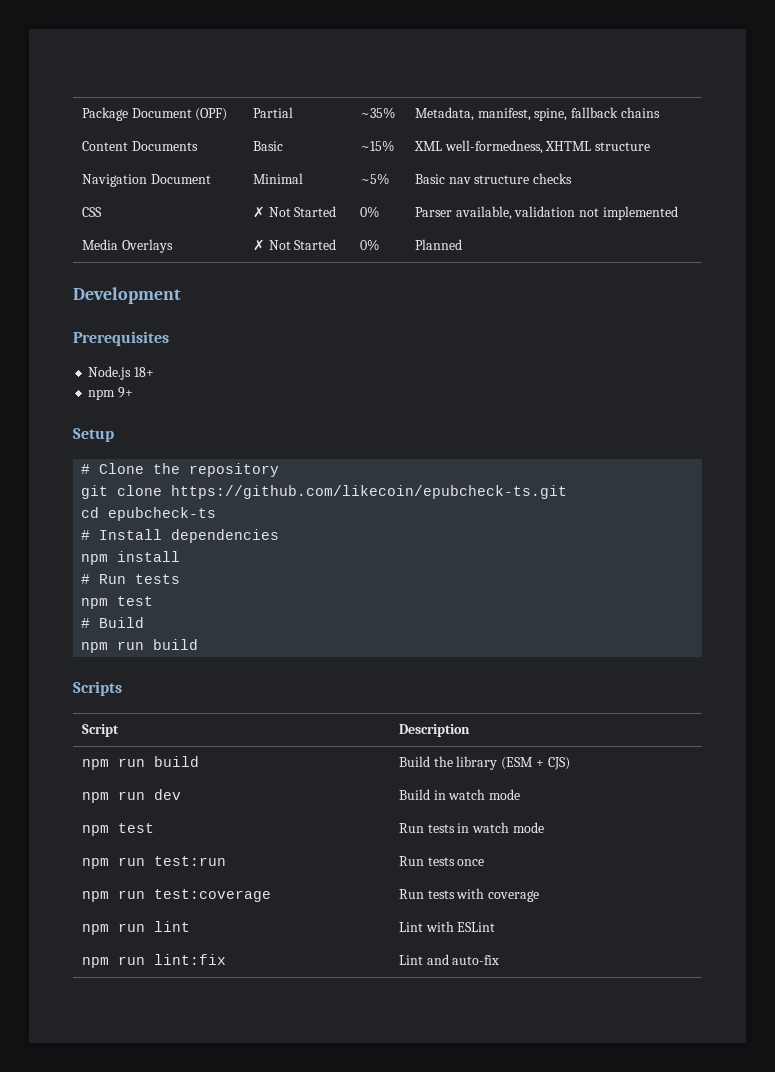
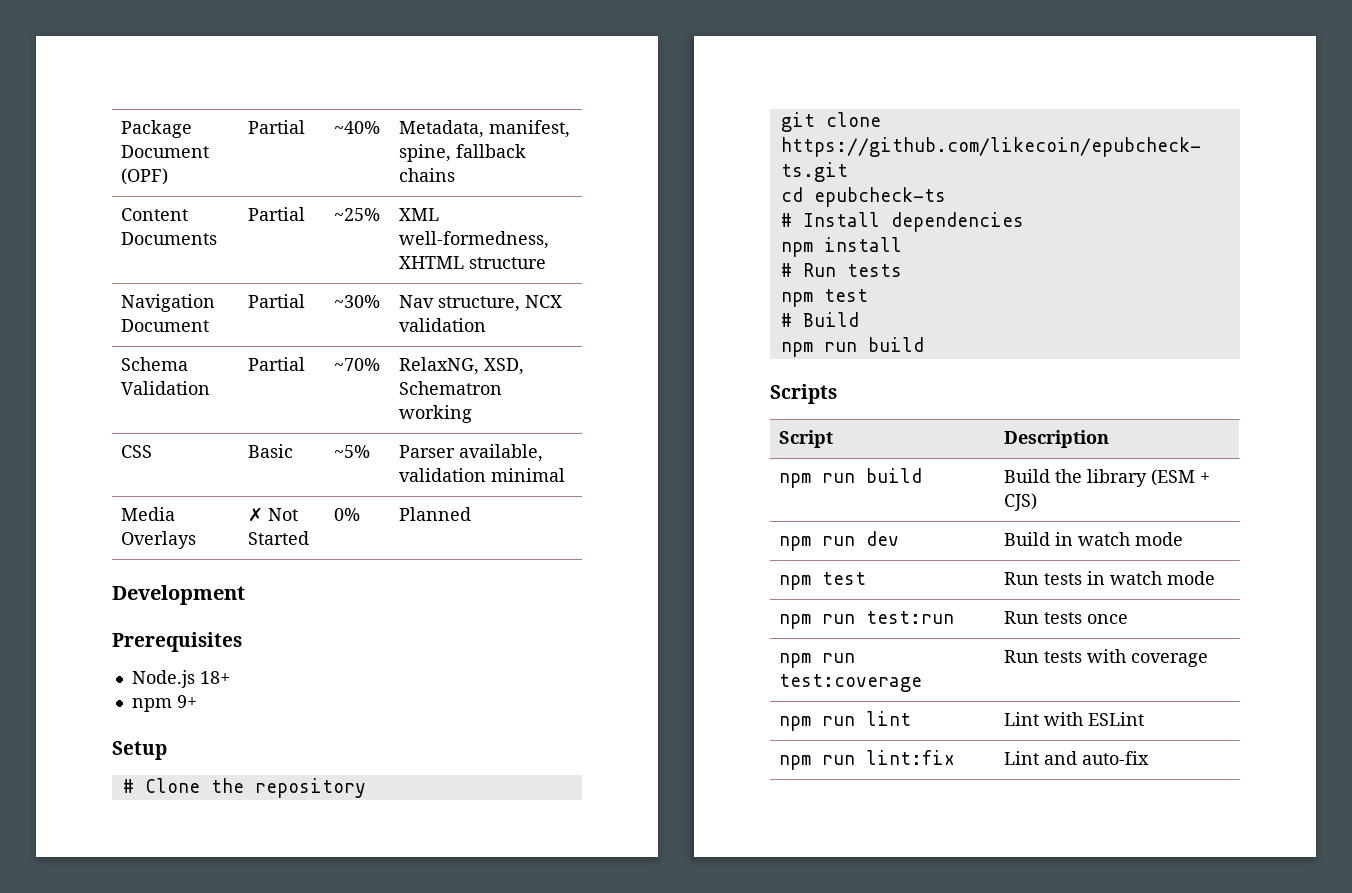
- Package Document (OPF) | Partial | ~35% | Metadata, manifest, spine, fallback chains
+ Package Document (OPF) | Partial | ~40% | Metadata, manifest, spine, fallback chains
- Content Documents | Basic | ~15% | XML well-formedness, XHTML structure
+ Content Documents | Partial | ~25% | XML well-formedness, XHTML structure
- Navigation Document | Minimal | ~5% | Basic nav structure checks
- CSS | ✗ Not Started | 0% | Parser available, validation not implemented
+ Navigation Document | Partial | ~30% | Nav structure, NCX validation
+ Schema Validation | Partial | ~70% | RelaxNG, XSD, Schematron working
+ CSS | Basic | ~5% | Parser available, validation minimal

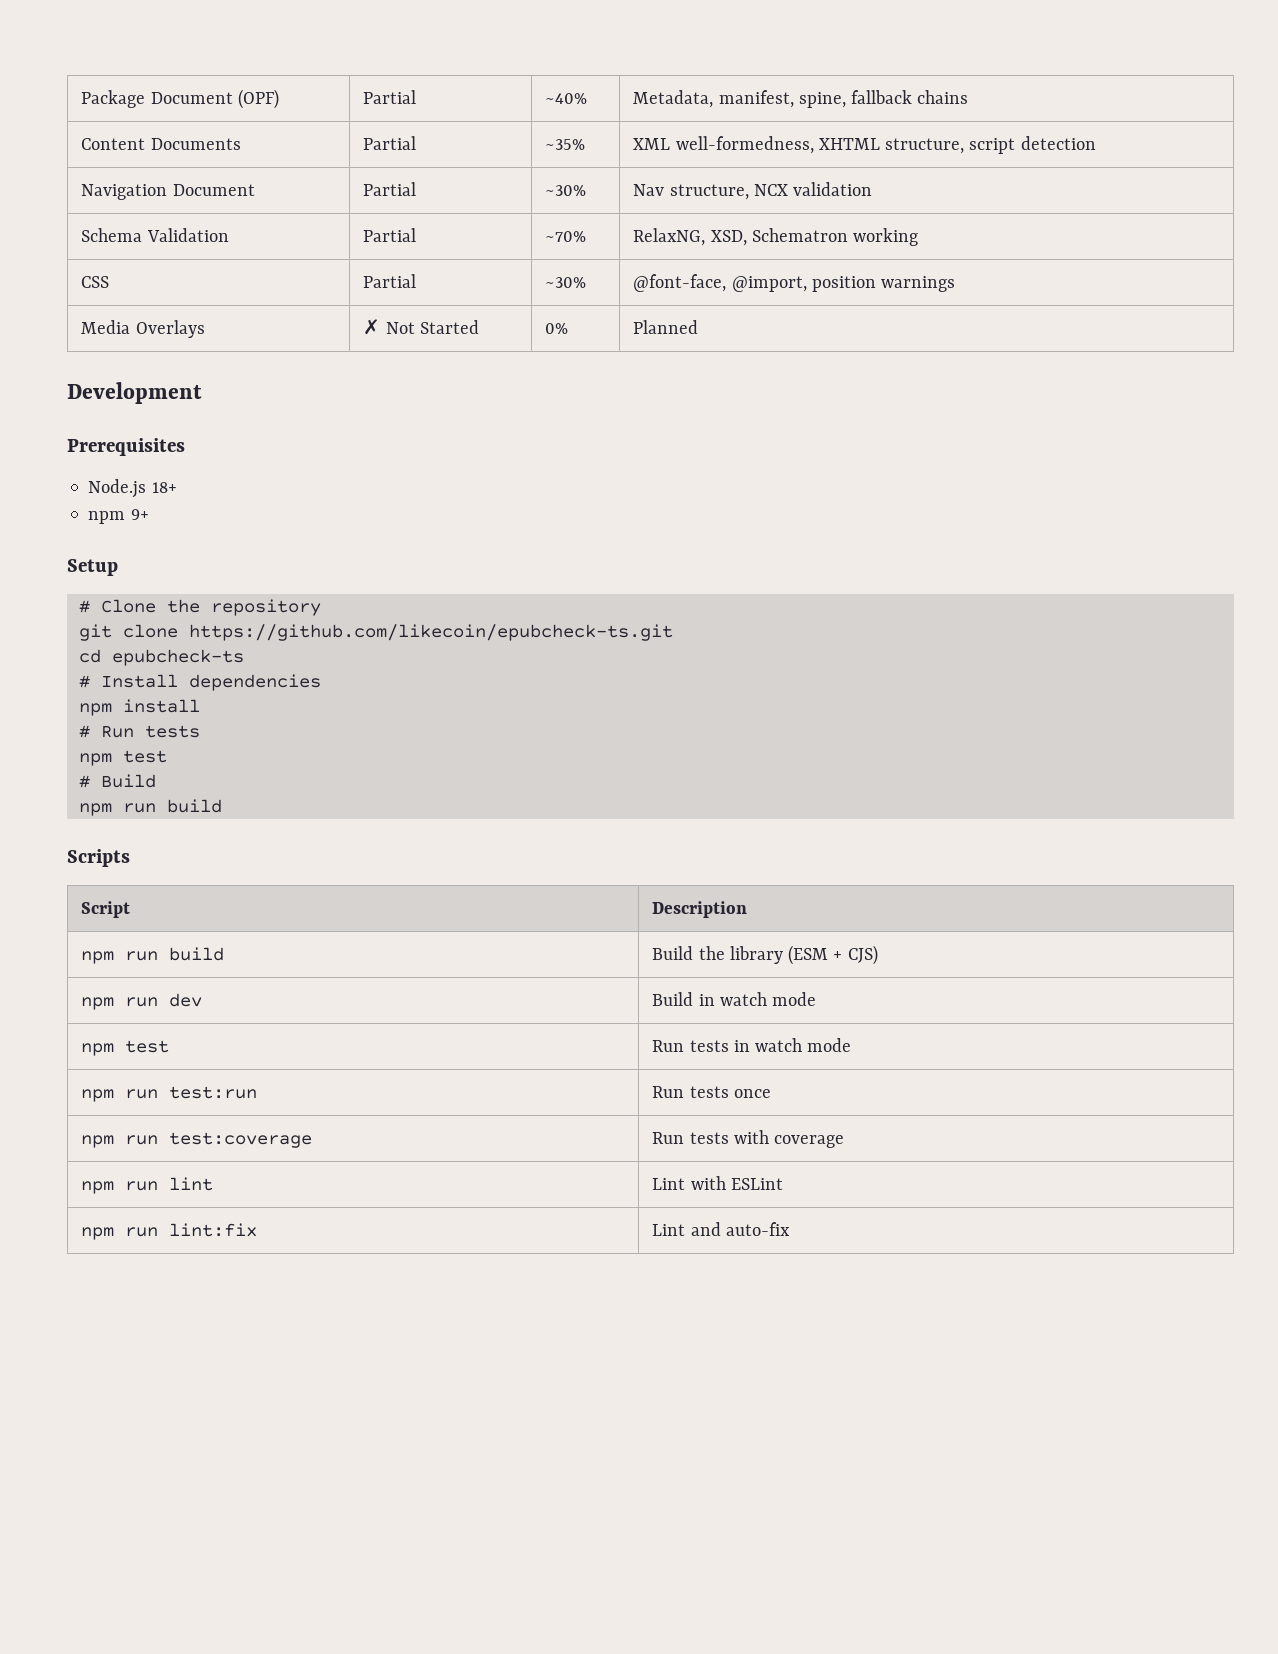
- Content Documents | Partial | ~25% | XML well-formedness, XHTML structure
+ Content Documents | Partial | ~35% | XML well-formedness, XHTML structure, script detection
- CSS | Basic | ~5% | Parser available, validation minimal
+ CSS | Partial | ~30% | @font-face, @import, position warnings

